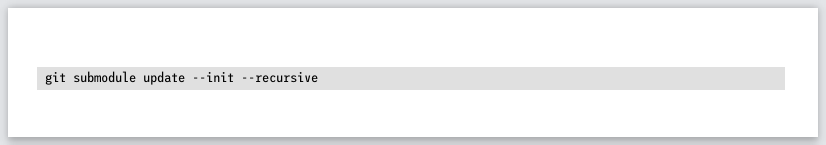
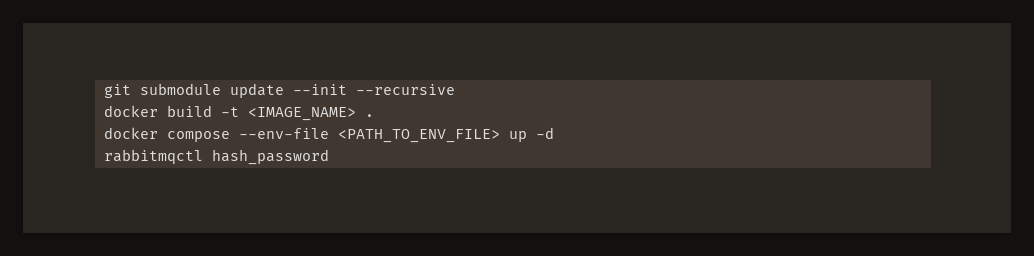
+ docker build -t <IMAGE_NAME> .
+ docker compose --env-file <PATH_TO_ENV_FILE> up -d
+ rabbitmqctl hash_password

